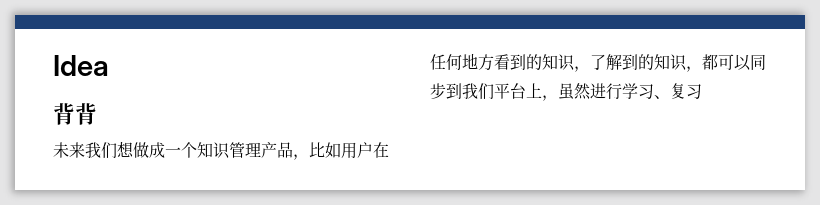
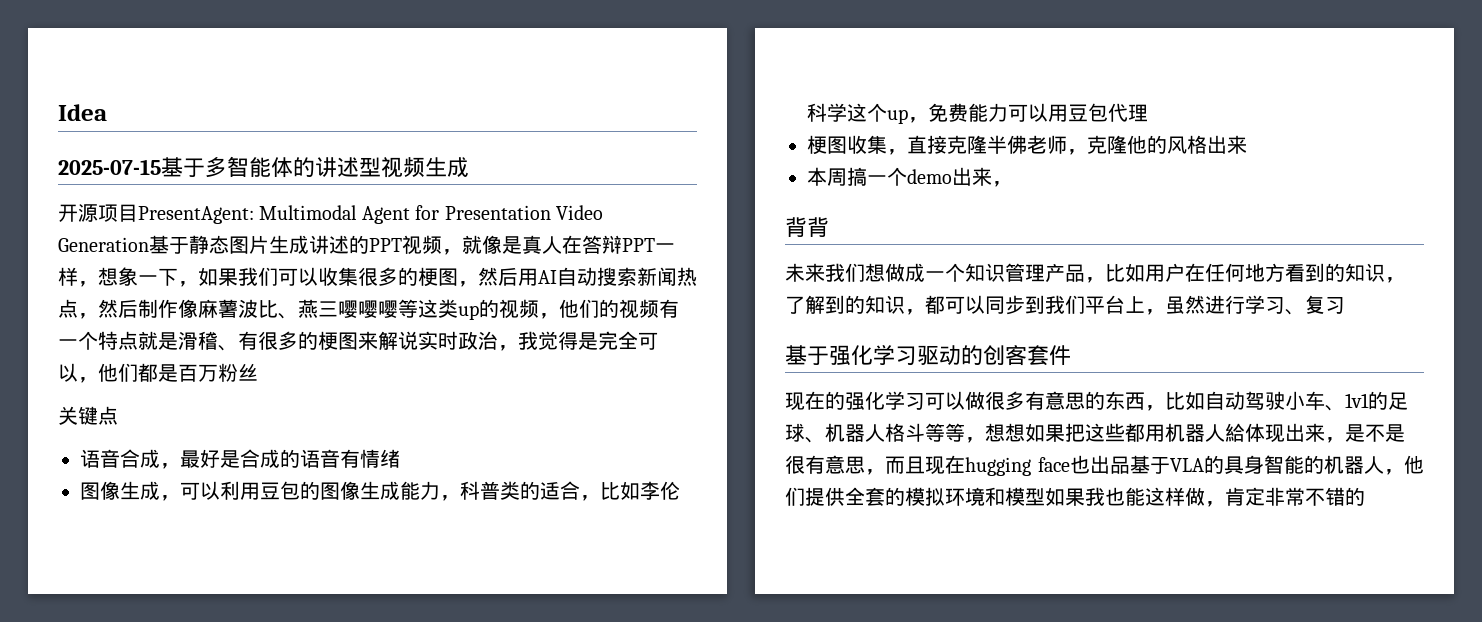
+ 2025-07-15基于多智能体的讲述型视频生成
+ 开源项目PresentAgent: Multimodal Agent for Presentation Video Generation基于静态图片生成讲述的PPT视频，就像是真人在答辩PPT一样，想象一下，如果我们可以收集很多的梗图，然后用AI自动搜索新闻热点，然后制作像麻薯波比、燕三嘤嘤嘤等这类up的视频，他们的视频有一个特点就是滑稽、有很多的梗图来解说实时政治，我觉得是完全可以，他们都是百万粉丝
+ 关键点
+ 语音合成，最好是合成的语音有情绪
+ 图像生成，可以利用豆包的图像生成能力，科普类的适合，比如李伦科学这个up，免费能力可以用豆包代理
+ 梗图收集，直接克隆半佛老师，克隆他的风格出来
+ 本周搞一个demo出来，
+ 基于强化学习驱动的创客套件
+ 现在的强化学习可以做很多有意思的东西，比如自动驾驶小车、1v1的足球、机器人格斗等等，想想如果把这些都用机器人給体现出来，是不是很有意思，而且现在hugging face也出品基于VLA的具身智能的机器人，他们提供全套的模拟环境和模型如果我也能这样做，肯定非常不错的

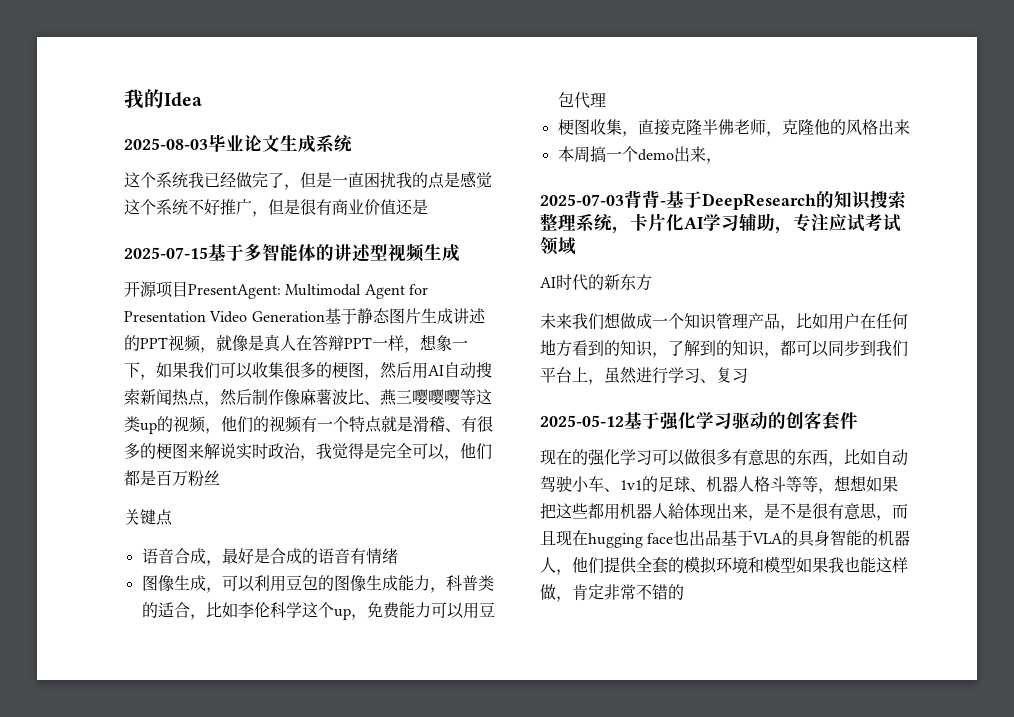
- Idea
+ 我的Idea
+ 2025-08-03毕业论文生成系统
+ 这个系统我已经做完了，但是一直困扰我的点是感觉这个系统不好推广，但是很有商业价值还是
- 背背
+ 2025-07-03背背-基于DeepResearch的知识搜索整理系统，卡片化AI学习辅助，专注应试考试领域
+ AI时代的新东方
- 基于强化学习驱动的创客套件
+ 2025-05-12基于强化学习驱动的创客套件

